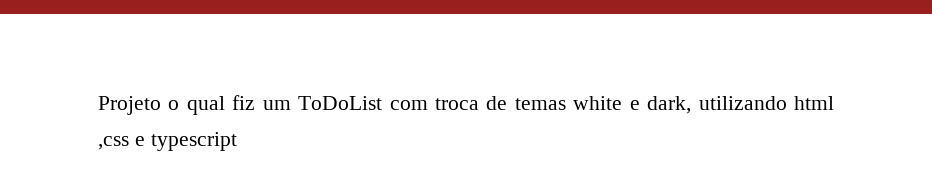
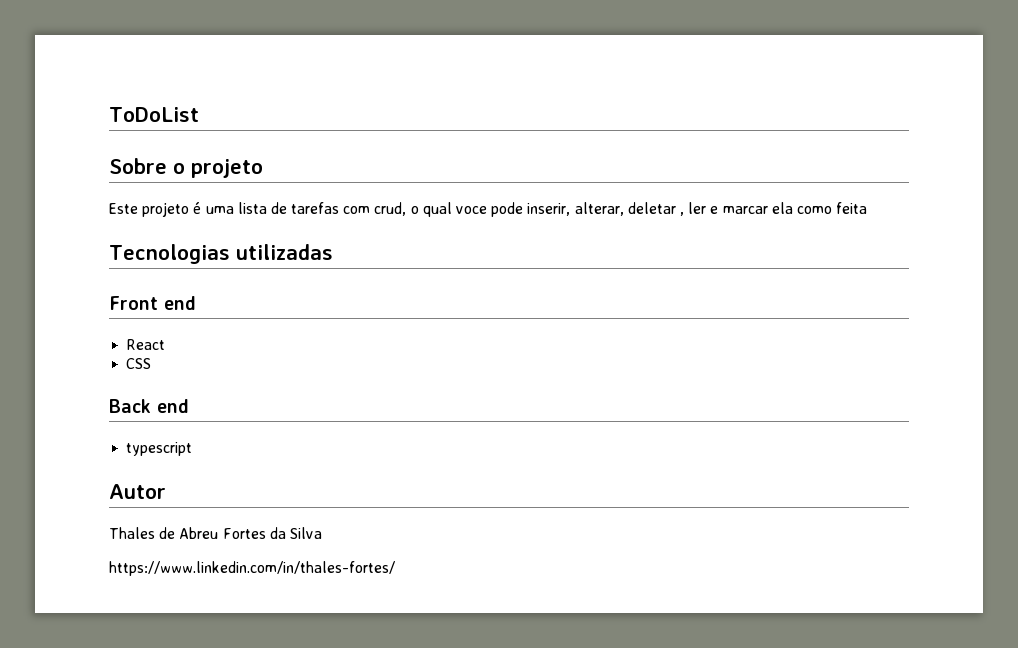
- Projeto o qual fiz um ToDoList com troca de temas white e dark, utilizando html ,css e typescript
+ ToDoList
+ Sobre o projeto
+ Este projeto é uma lista de tarefas com crud, o qual voce pode inserir, alterar, deletar , ler e marcar ela como feita
+ Tecnologias utilizadas
+ Front end
+ React
+ CSS
+ Back end
+ typescript
+ Autor
+ Thales de Abreu Fortes da Silva
+ https://www.linkedin.com/in/thales-fortes/

